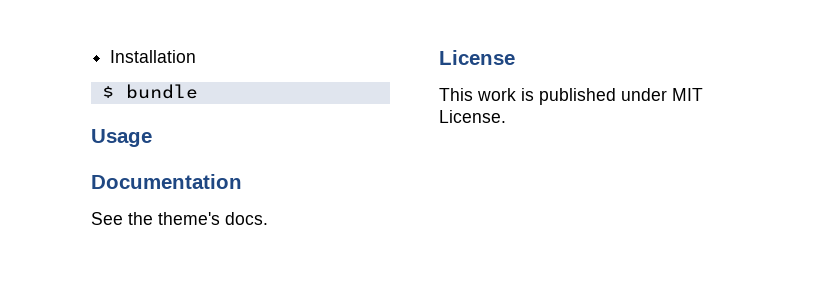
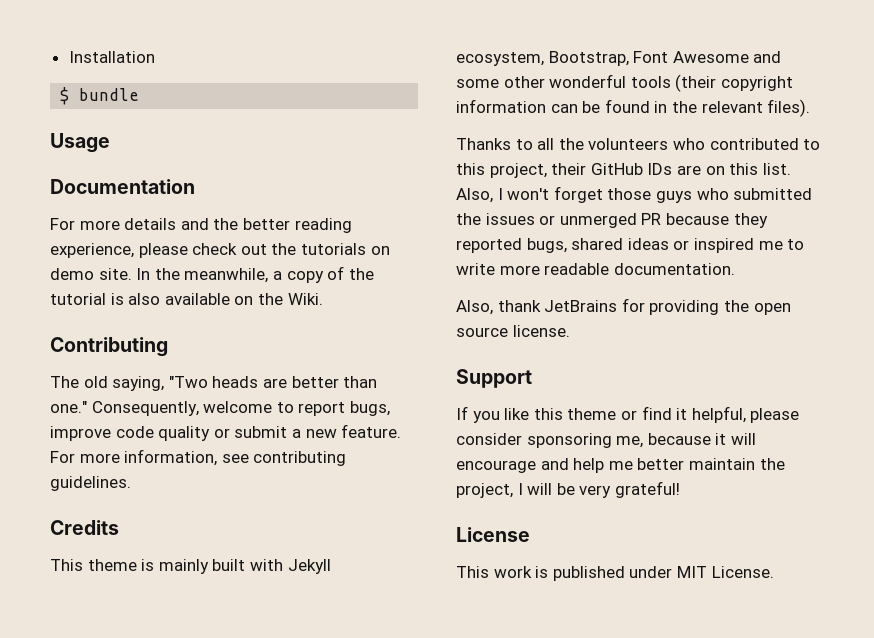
- See the theme's docs.
+ For more details and the better reading experience, please check out the tutorials on demo site. In the meanwhile, a copy of the tutorial is also available on the Wiki.
+ Contributing
+ The old saying, "Two heads are better than one." Consequently, welcome to report bugs, improve code quality or submit a new feature. For more information, see contributing guidelines.
+ Credits
+ This theme is mainly built with Jekyll ecosystem, Bootstrap, Font Awesome and some other wonderful tools (their copyright information can be found in the relevant files).
+ Thanks to all the volunteers who contributed to this project, their GitHub IDs are on this list. Also, I won't forget those guys who submitted the issues or unmerged PR because they reported bugs, shared ideas or inspired me to write more readable documentation.
+ Also, thank JetBrains for providing the open source license.
+ Support
+ If you like this theme or find it helpful, please consider sponsoring me, because it will encourage and help me better maintain the project, I will be very grateful!

